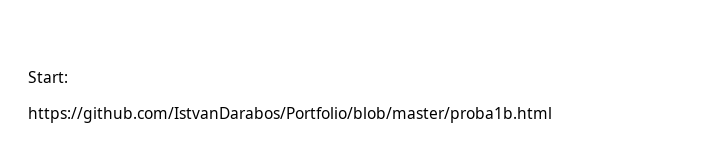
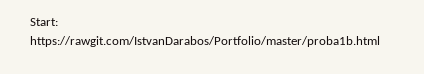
- https://github.com/IstvanDarabos/Portfolio/blob/master/proba1b.html
+ https://rawgit.com/IstvanDarabos/Portfolio/master/proba1b.html

